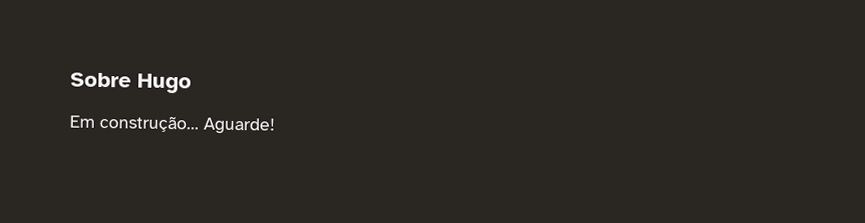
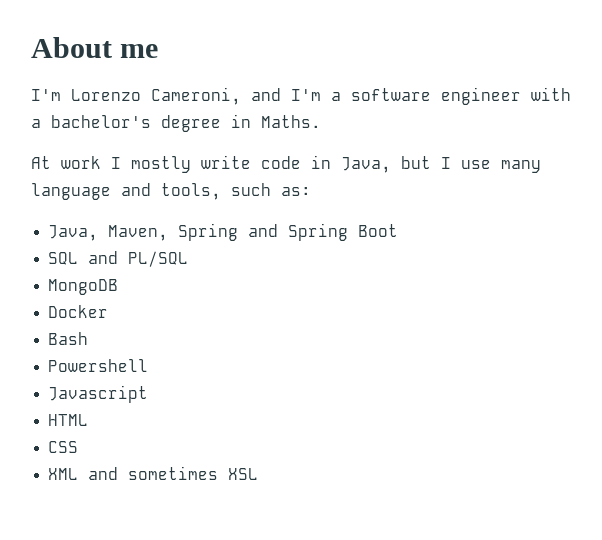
- Sobre Hugo
- Em construção... Aguarde!
+ About me
+ I'm Lorenzo Cameroni, and I'm a software engineer with a bachelor's degree in Maths.
+ At work I mostly write code in Java, but I use many language and tools, such as:
+ Java, Maven, Spring and Spring Boot
+ SQL and PL/SQL
+ MongoDB
+ Docker
+ Bash
+ Powershell
+ Javascript
+ HTML
+ CSS
+ XML and sometimes XSL

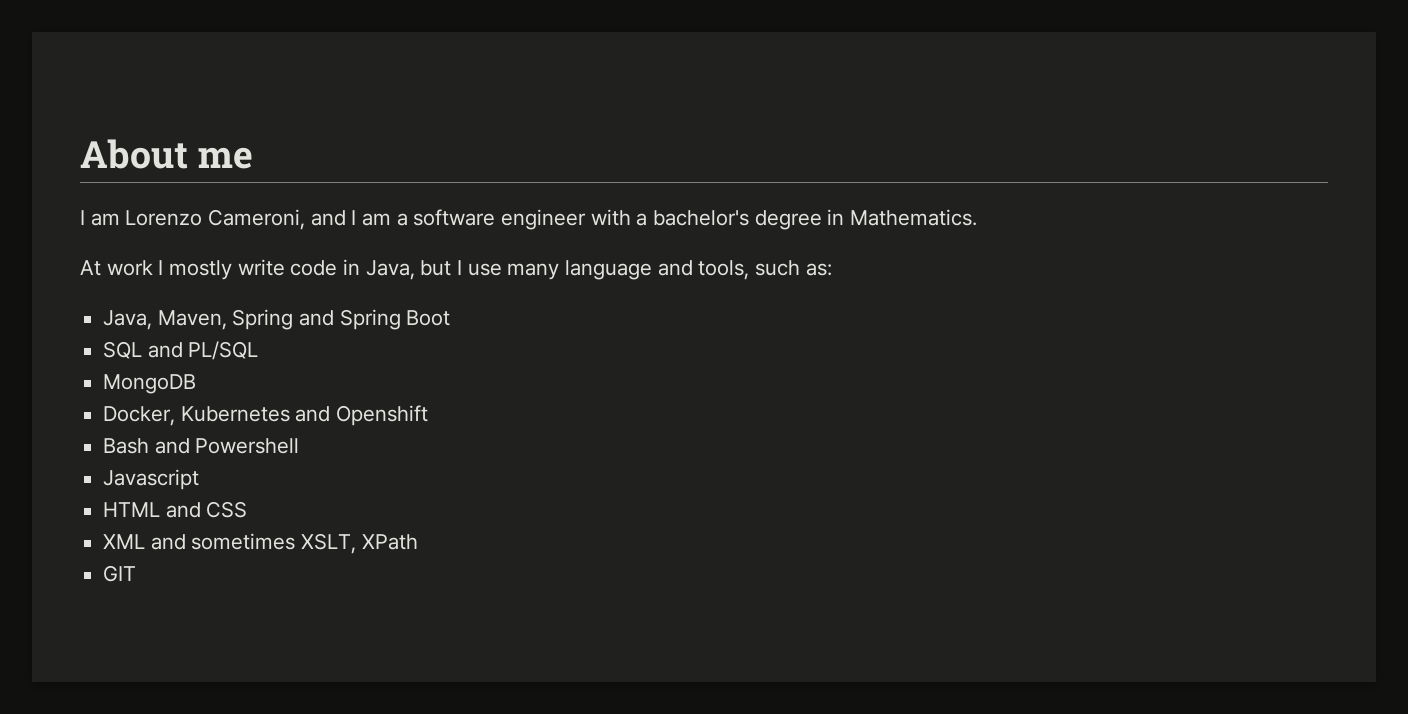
- I'm Lorenzo Cameroni, and I'm a software engineer with a bachelor's degree in Maths.
+ I am Lorenzo Cameroni, and I am a software engineer with a bachelor's degree in Mathematics.
- Docker
+ Docker, Kubernetes and Openshift
- Bash
- Powershell
+ Bash and Powershell
- HTML
- CSS
+ HTML and CSS
- XML and sometimes XSL
+ XML and sometimes XSLT, XPath
+ GIT

